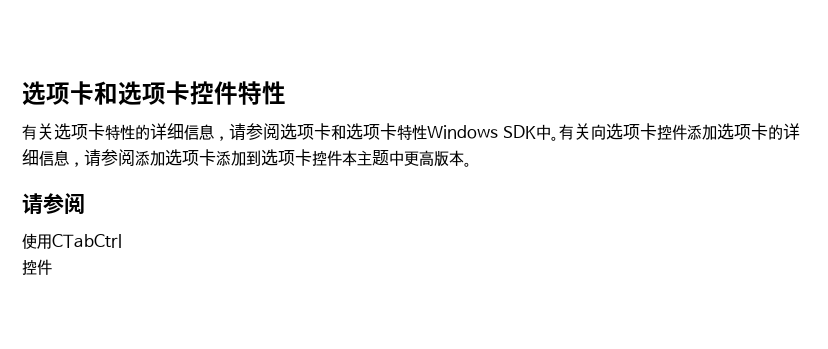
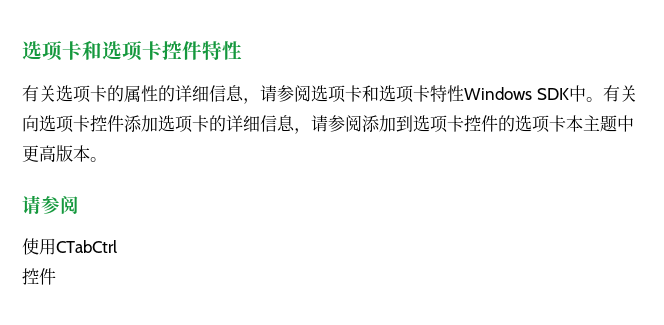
- 有关选项卡特性的详细信息，请参阅选项卡和选项卡特性Windows SDK中。
+ 有关选项卡的属性的详细信息，请参阅选项卡和选项卡特性Windows SDK中。
- 有关向选项卡控件添加选项卡的详细信息，请参阅添加选项卡添加到选项卡控件本主题中更高版本。
+ 有关向选项卡控件添加选项卡的详细信息，请参阅添加到选项卡控件的选项卡本主题中更高版本。

